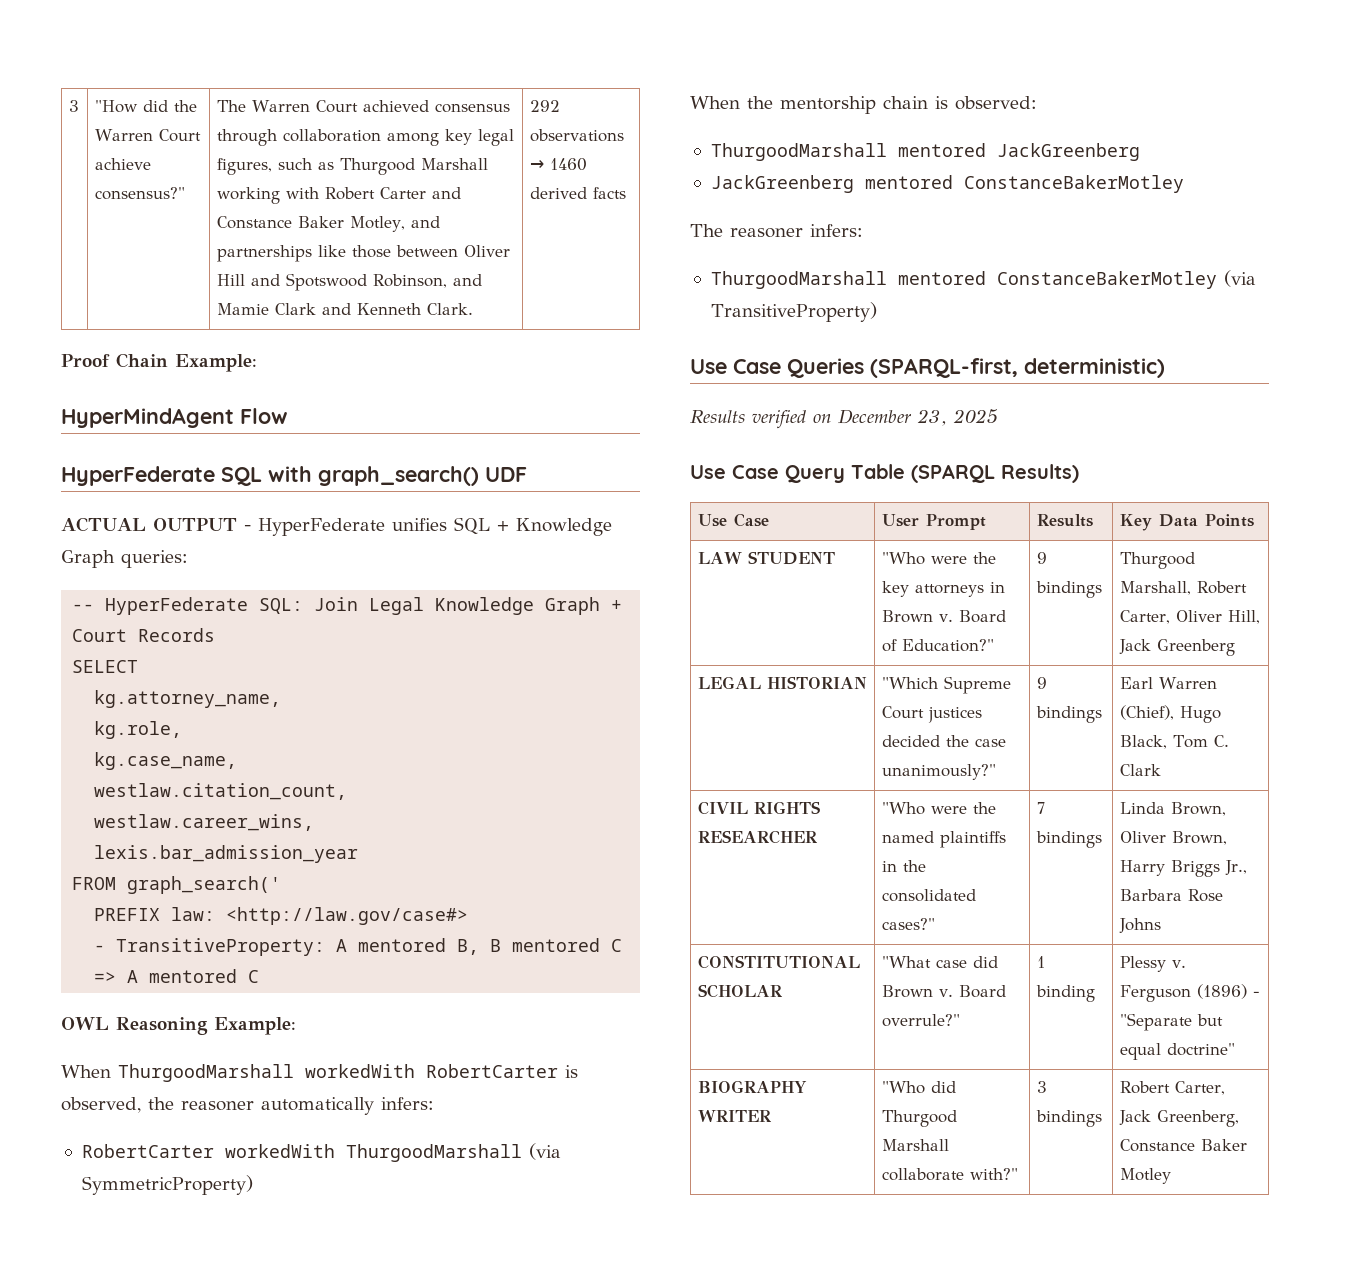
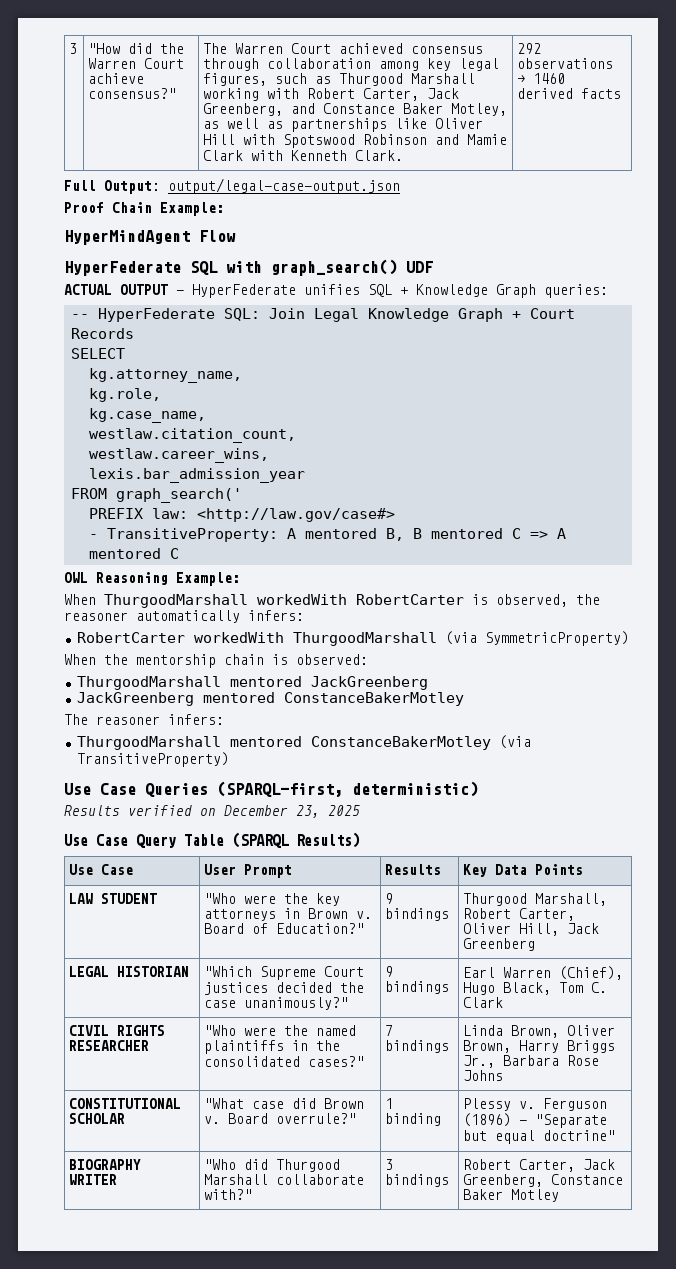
- The Warren Court achieved consensus through collaboration among key legal figures, such as Thurgood Marshall working with Robert Carter and Constance Baker Motley, and partnerships like those between Oliver Hill and Spotswood Robinson, and Mamie Clark and Kenneth Clark.
+ The Warren Court achieved consensus through collaboration among key legal figures, such as Thurgood Marshall working with Robert Carter, Jack Greenberg, and Constance Baker Motley, as well as partnerships like Oliver Hill with Spotswood Robinson and Mamie Clark with Kenneth Clark.
+ Full Output: output/legal-case-output.json

